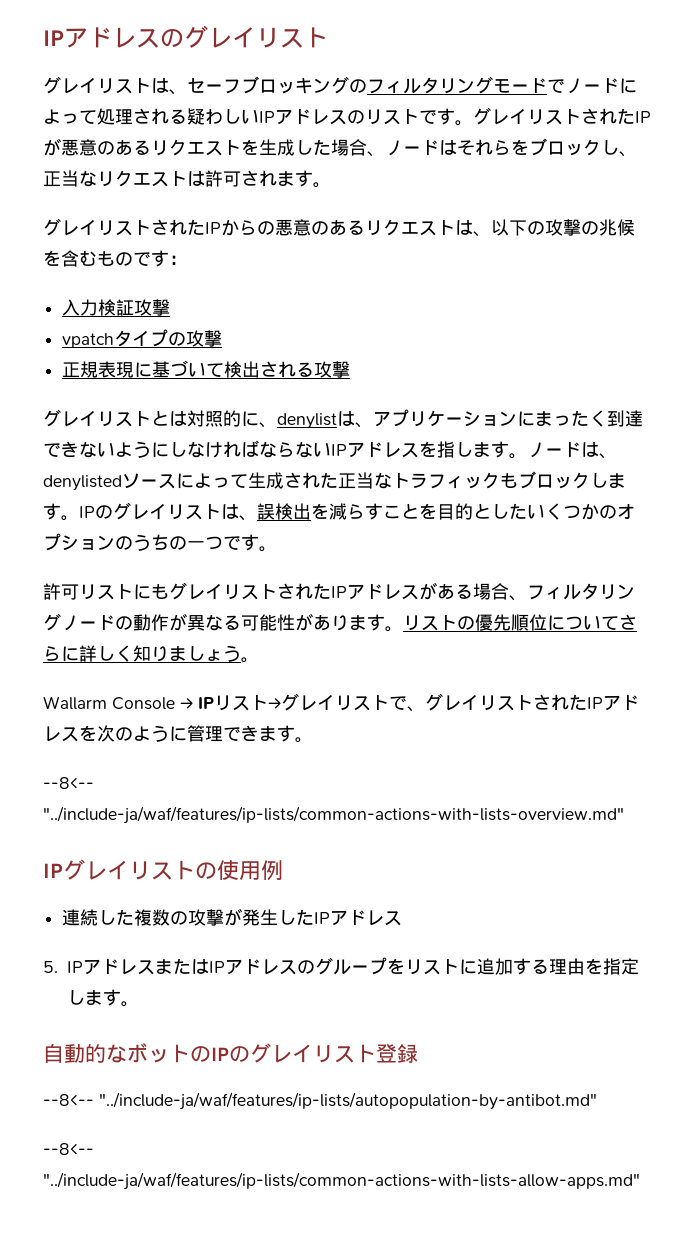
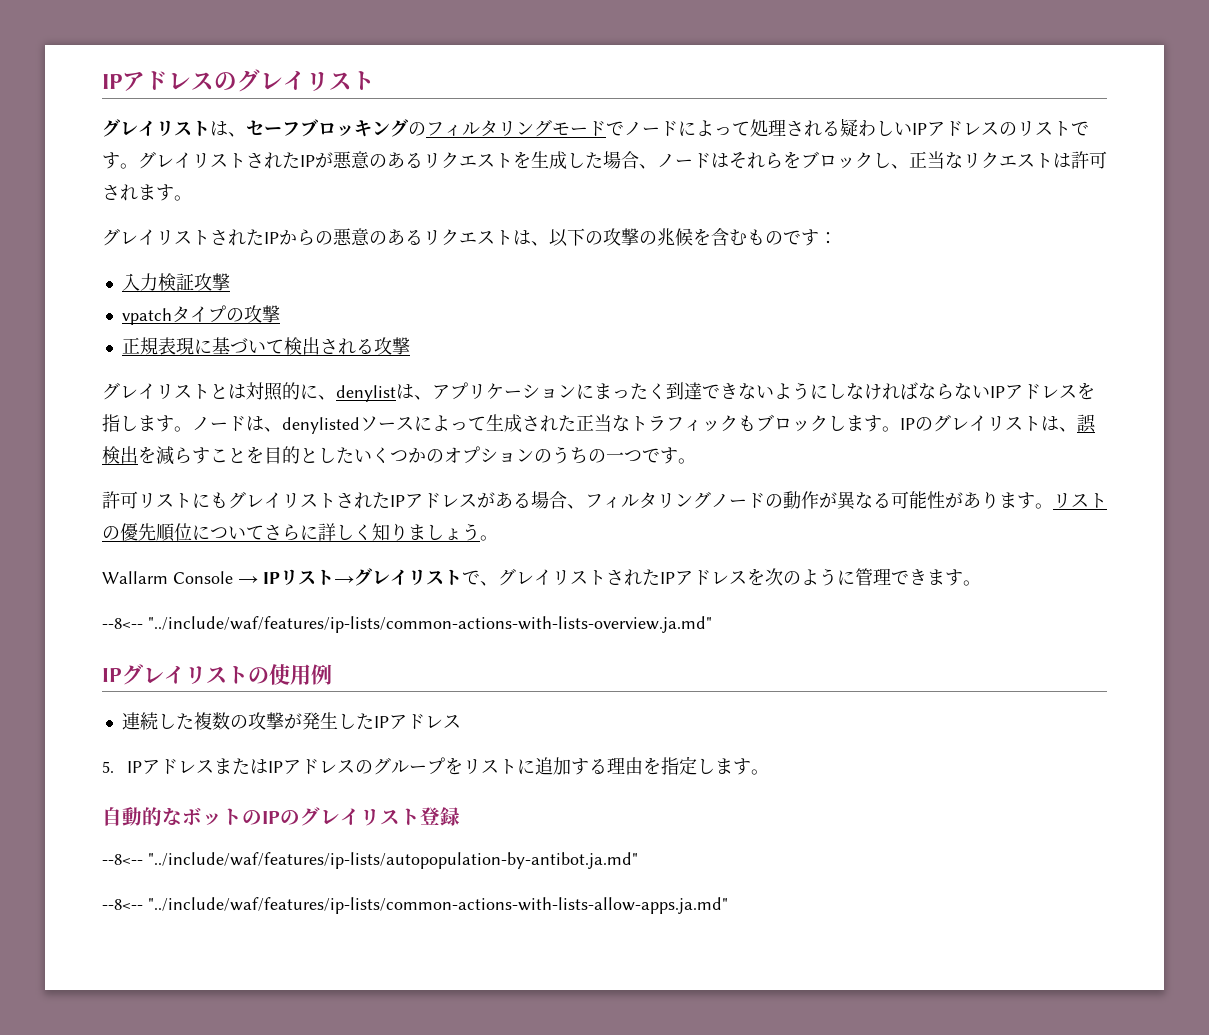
- --8<-- "../include-ja/waf/features/ip-lists/common-actions-with-lists-overview.md"
+ --8<-- "../include/waf/features/ip-lists/common-actions-with-lists-overview.ja.md"
- --8<-- "../include-ja/waf/features/ip-lists/autopopulation-by-antibot.md"
- --8<-- "../include-ja/waf/features/ip-lists/common-actions-with-lists-allow-apps.md"
+ --8<-- "../include/waf/features/ip-lists/autopopulation-by-antibot.ja.md"
+ --8<-- "../include/waf/features/ip-lists/common-actions-with-lists-allow-apps.ja.md"

